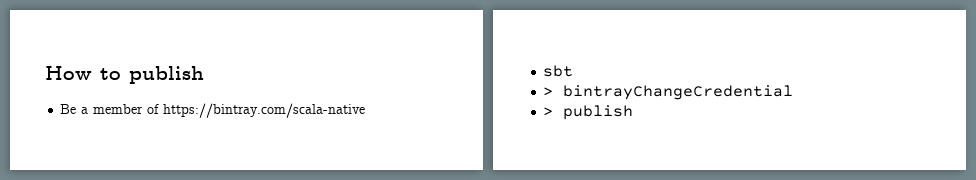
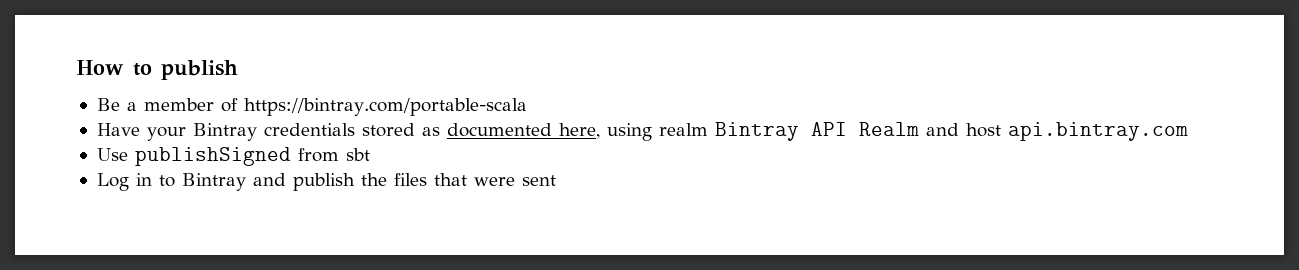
- Be a member of https://bintray.com/scala-native
- sbt
- > bintrayChangeCredential
- > publish
+ Be a member of https://bintray.com/portable-scala
+ Have your Bintray credentials stored as documented here, using realm Bintray API Realm and host api.bintray.com
+ Use publishSigned from sbt
+ Log in to Bintray and publish the files that were sent

